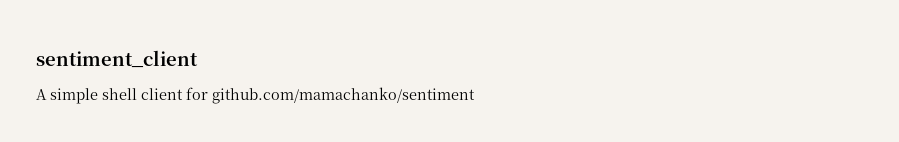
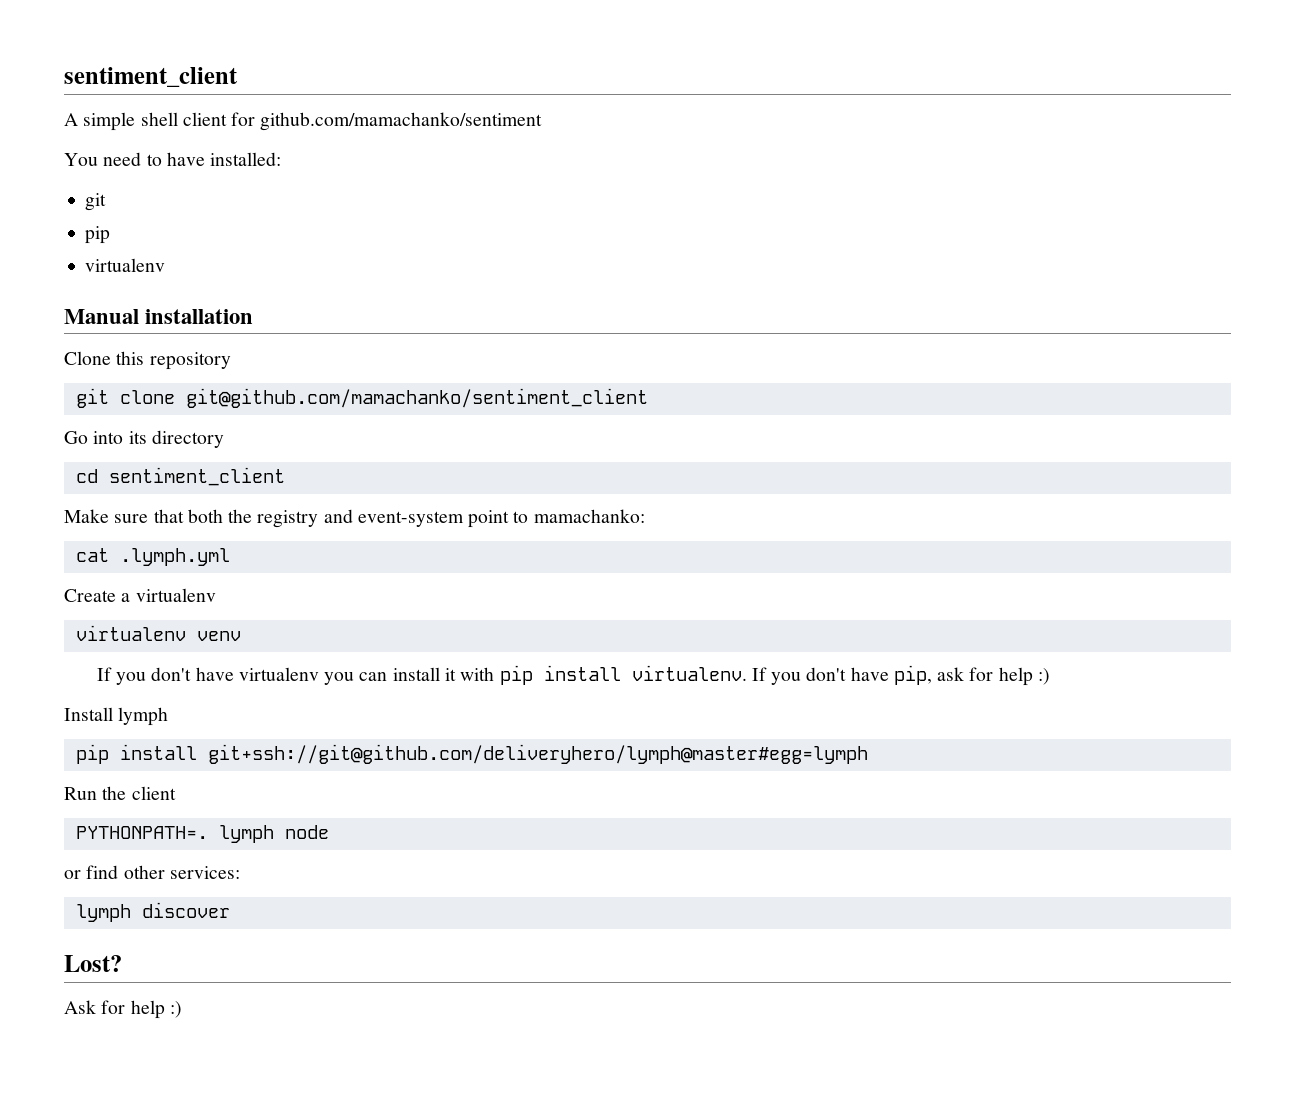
+ You need to have installed:
+ git
+ pip
+ virtualenv
+ Manual installation
+ Clone this repository
+ git clone git@github.com/mamachanko/sentiment_client
+ Go into its directory
+ cd sentiment_client
+ Make sure that both the registry and event-system point to mamachanko:
+ cat .lymph.yml
+ Create a virtualenv
+ virtualenv venv
+ If you don't have virtualenv you can install it with pip install virtualenv. If you don't have pip, ask for help :)
+ Install lymph
+ pip install git+ssh://git@github.com/deliveryhero/lymph@master#egg=lymph
+ Run the client
+ PYTHONPATH=. lymph node
+ or find other services:
+ lymph discover
+ Lost?
+ Ask for help :)

